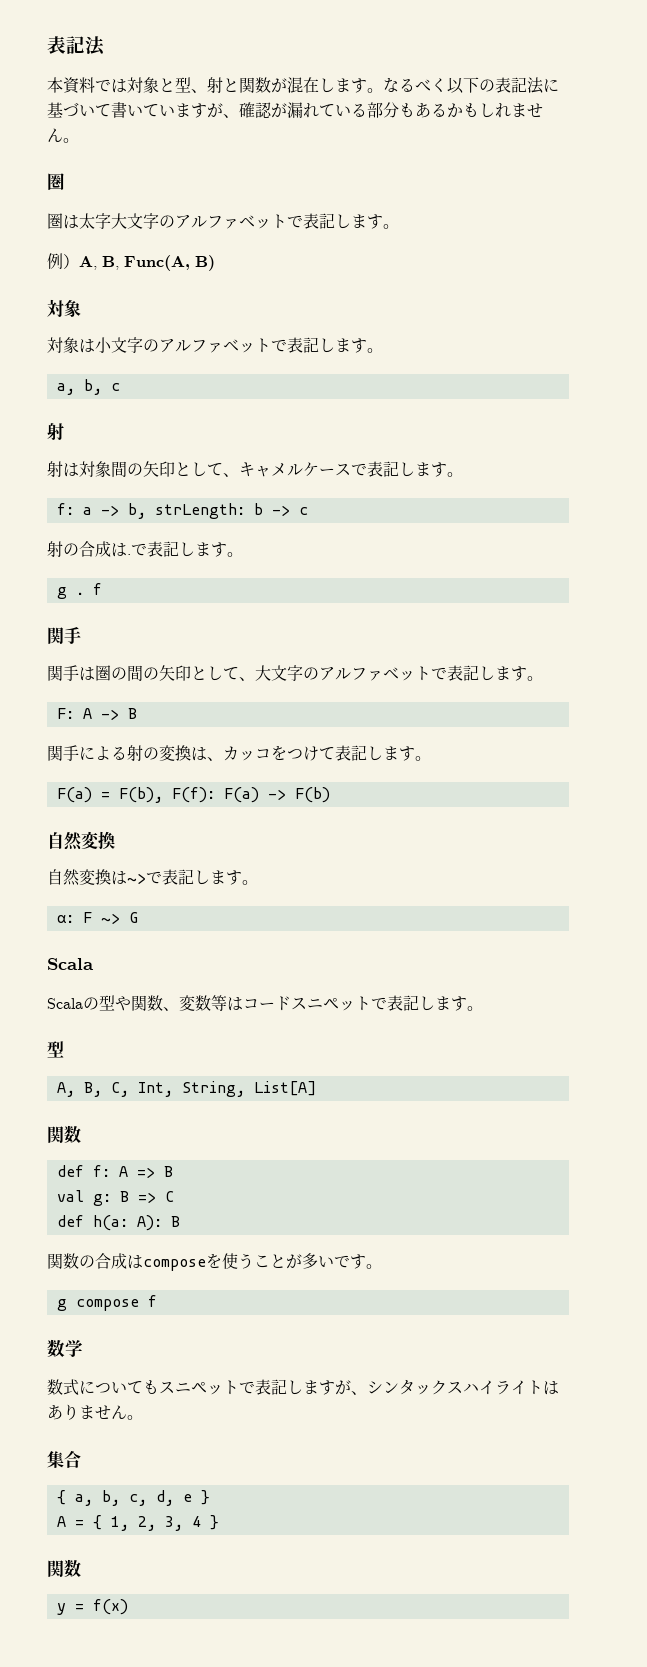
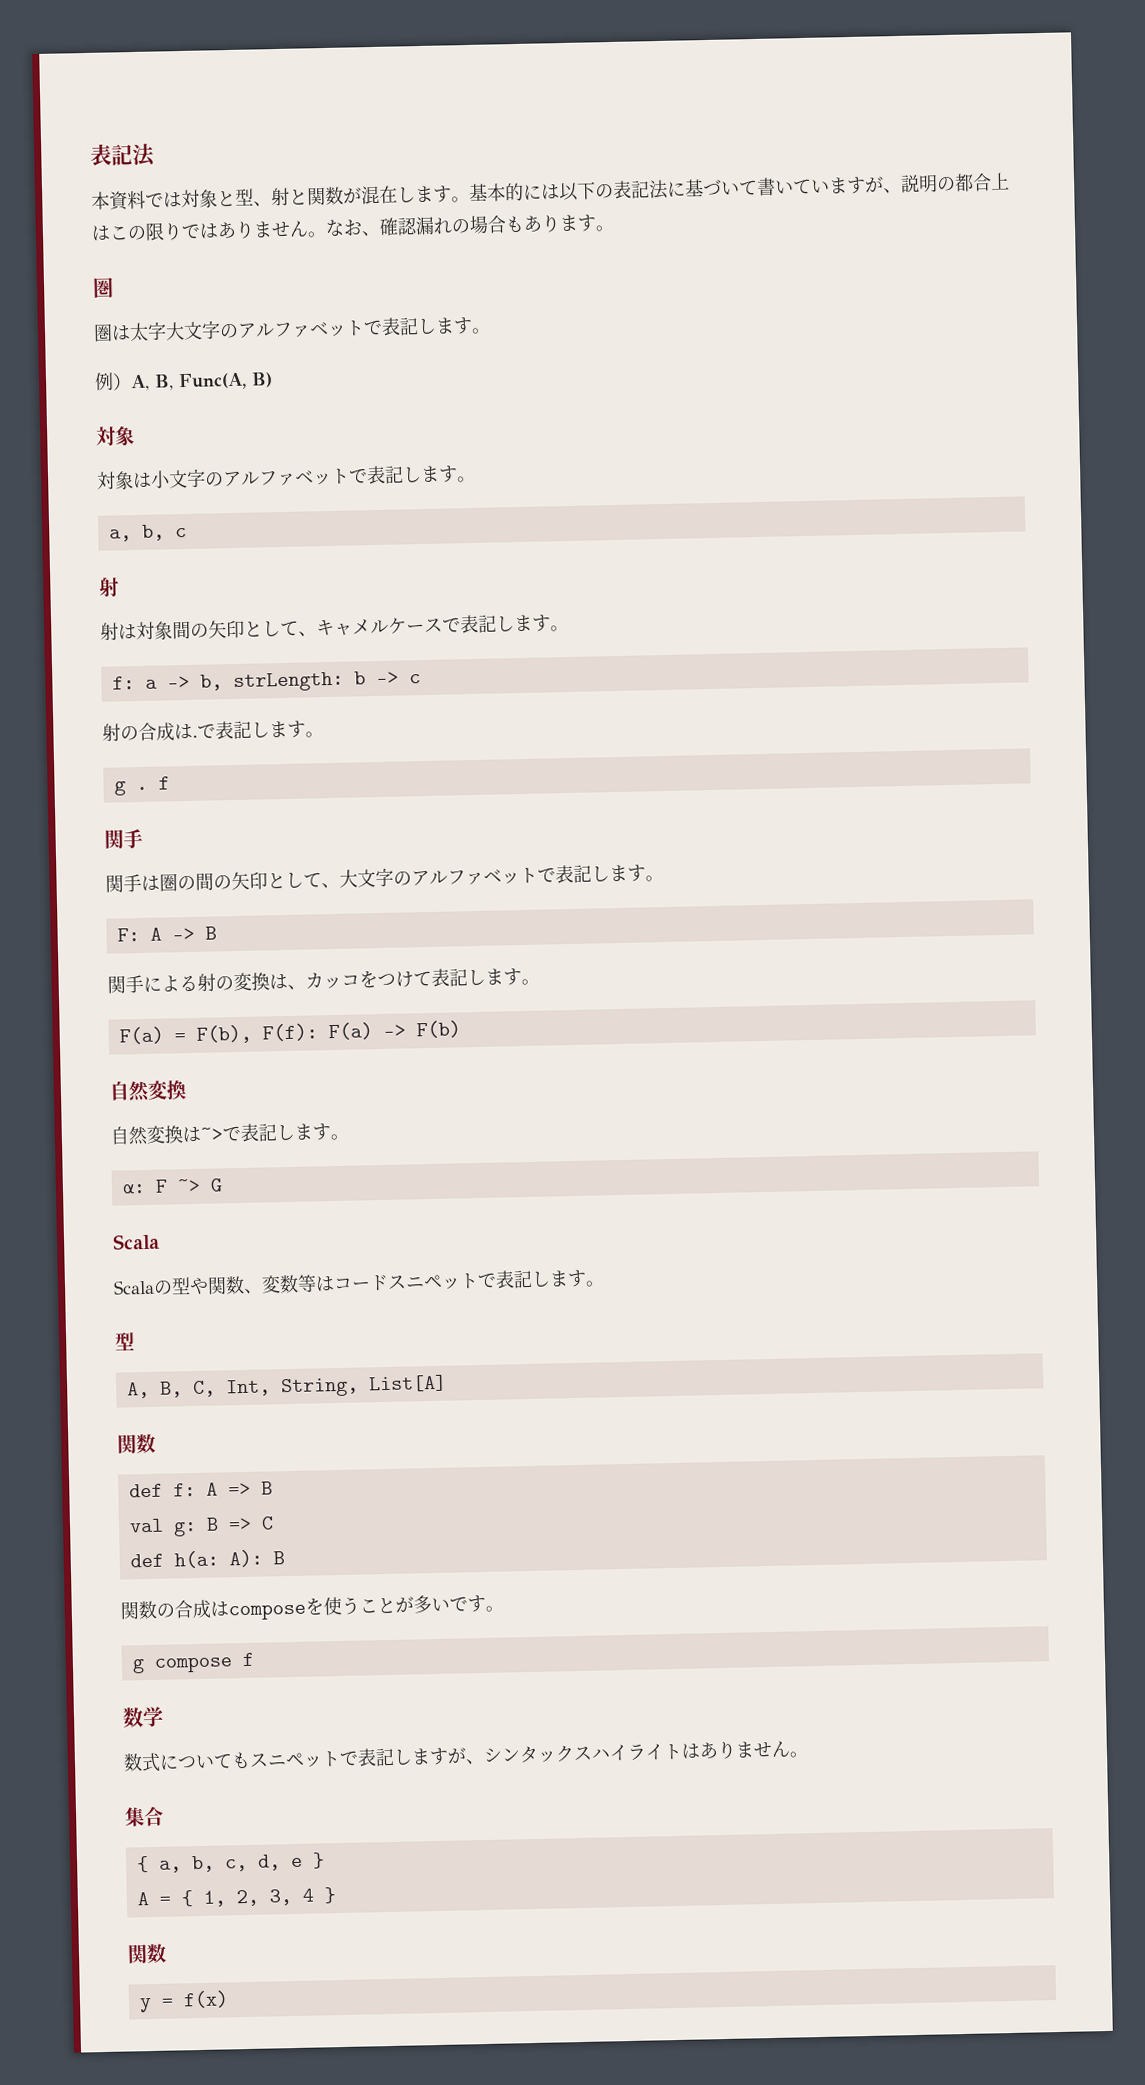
- なるべく以下の表記法に基づいて書いていますが、確認が漏れている部分もあるかもしれません。
+ 基本的には以下の表記法に基づいて書いていますが、説明の都合上はこの限りではありません。なお、確認漏れの場合もあります。

